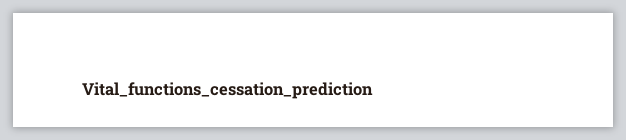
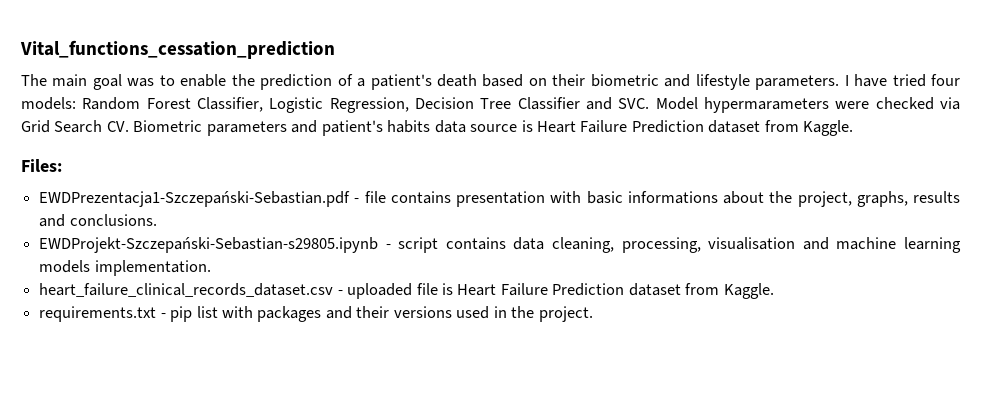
+ The main goal was to enable the prediction of a patient's death based on their biometric and lifestyle parameters. I have tried four models: Random Forest Classifier, Logistic Regression, Decision Tree Classifier and SVC. Model hypermarameters were checked via Grid Search CV. Biometric parameters and patient's habits data source is Heart Failure Prediction dataset from Kaggle.
+ Files:
+ EWDPrezentacja1-Szczepański-Sebastian.pdf - file contains presentation with basic informations about the project, graphs, results and conclusions.
+ EWDProjekt-Szczepański-Sebastian-s29805.ipynb - script contains data cleaning, processing, visualisation and machine learning models implementation.
+ heart_failure_clinical_records_dataset.csv - uploaded file is Heart Failure Prediction dataset from Kaggle.
+ requirements.txt - pip list with packages and their versions used in the project.

